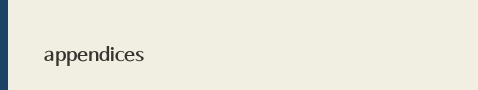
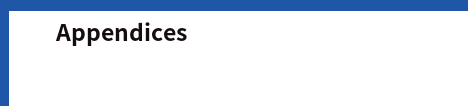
- appendices
+ Appendices

